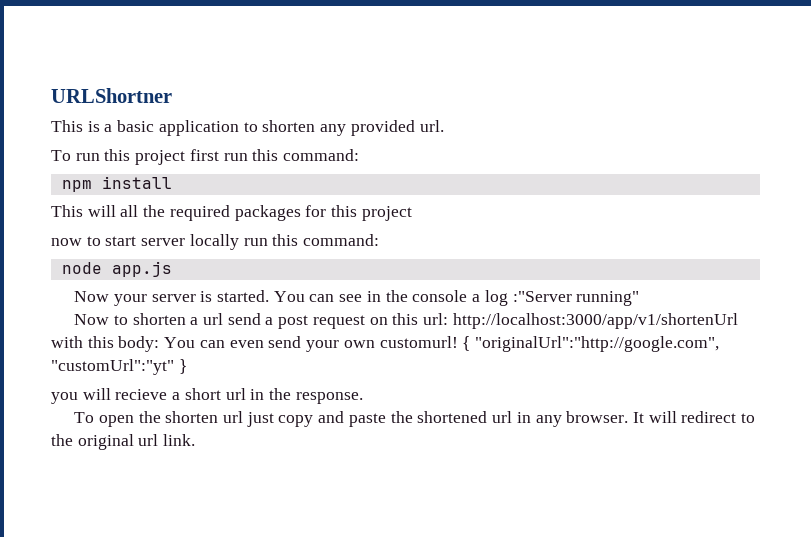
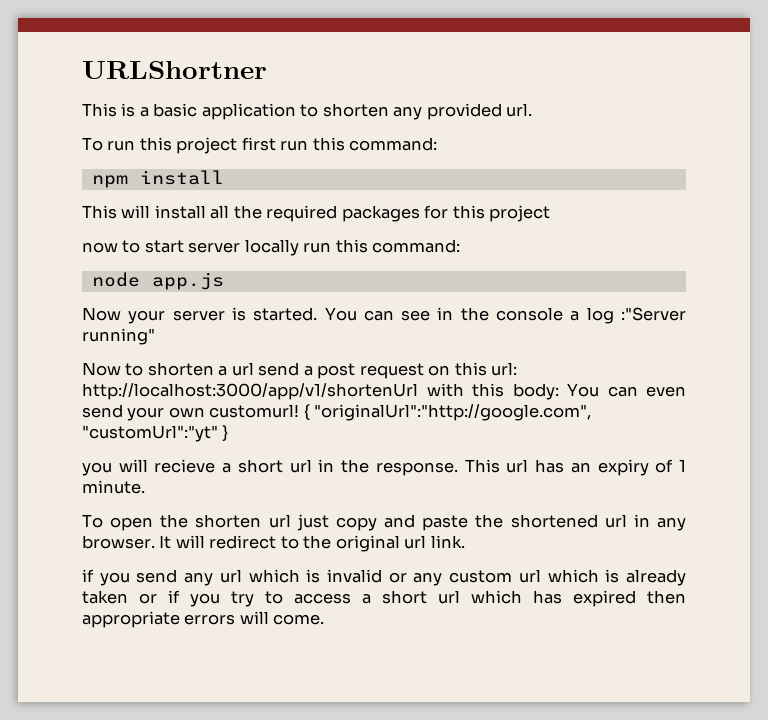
- This will all the required packages for this project
+ This will install all the required packages for this project
+ This url has an expiry of 1 minute.
+ if you send any url which is invalid or any custom url which is already taken or if you try to access a short url which has expired then appropriate errors will come.

